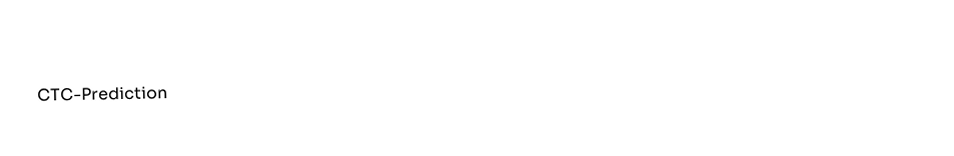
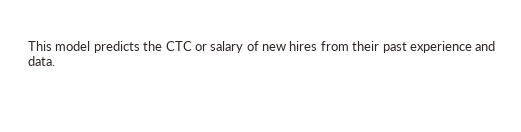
- CTC-Prediction
+ This model predicts the CTC or salary of new hires from their past experience and data.

